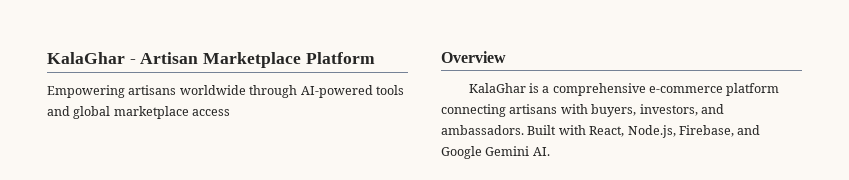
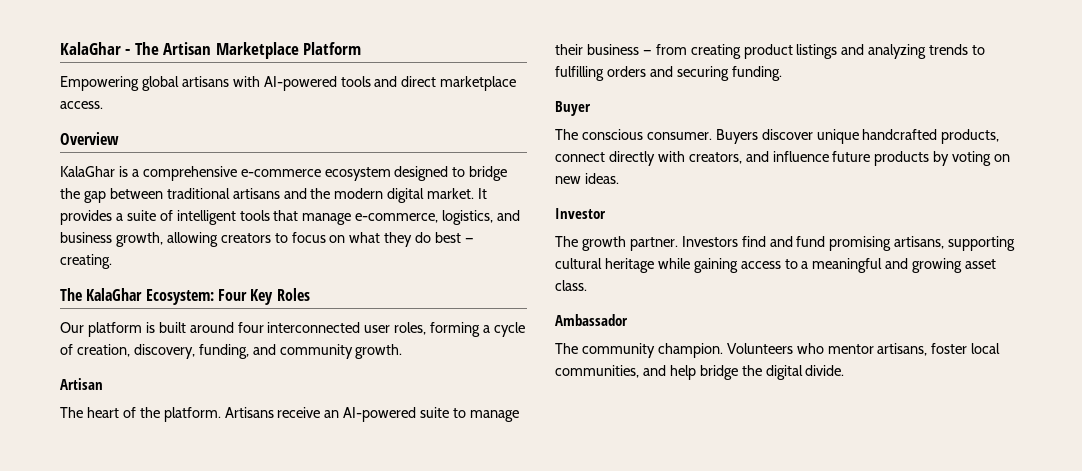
- KalaGhar - Artisan Marketplace Platform
+ KalaGhar - The Artisan Marketplace Platform
- Empowering artisans worldwide through AI-powered tools and global marketplace access
+ Empowering global artisans with AI-powered tools and direct marketplace access.
- KalaGhar is a comprehensive e-commerce platform connecting artisans with buyers, investors, and ambassadors. Built with React, Node.js, Firebase, and Google Gemini AI.
+ KalaGhar is a comprehensive e-commerce ecosystem designed to bridge the gap between traditional artisans and the modern digital market. It provides a suite of intelligent tools that manage e-commerce, logistics, and business growth, allowing creators to focus on what they do best — creating.
+ The KalaGhar Ecosystem: Four Key Roles
+ Our platform is built around four interconnected user roles, forming a cycle of creation, discovery, funding, and community growth.
+ Artisan
+ The heart of the platform. Artisans receive an AI-powered suite to manage their business — from creating product listings and analyzing trends to fulfilling orders and securing funding.
+ Buyer
+ The conscious consumer. Buyers discover unique handcrafted products, connect directly with creators, and influence future products by voting on new ideas.
+ Investor
+ The growth partner. Investors find and fund promising artisans, supporting cultural heritage while gaining access to a meaningful and growing asset class.
+ Ambassador
+ The community champion. Volunteers who mentor artisans, foster local communities, and help bridge the digital divide.

